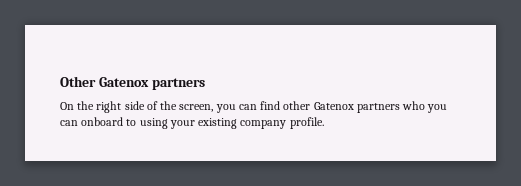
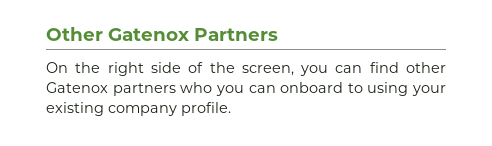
- Other Gatenox partners
+ Other Gatenox Partners

